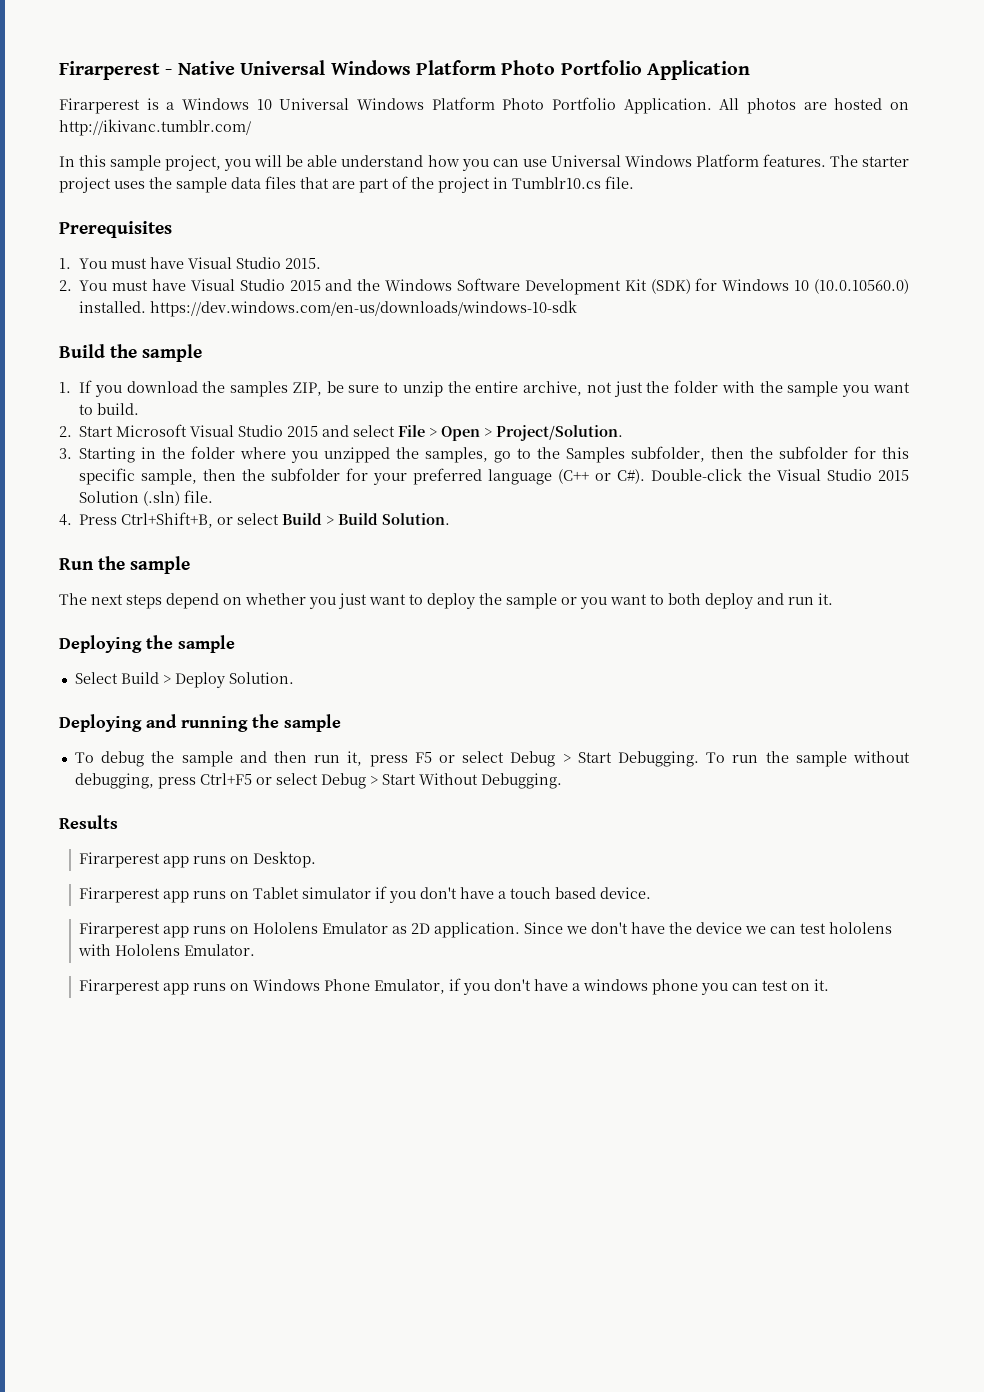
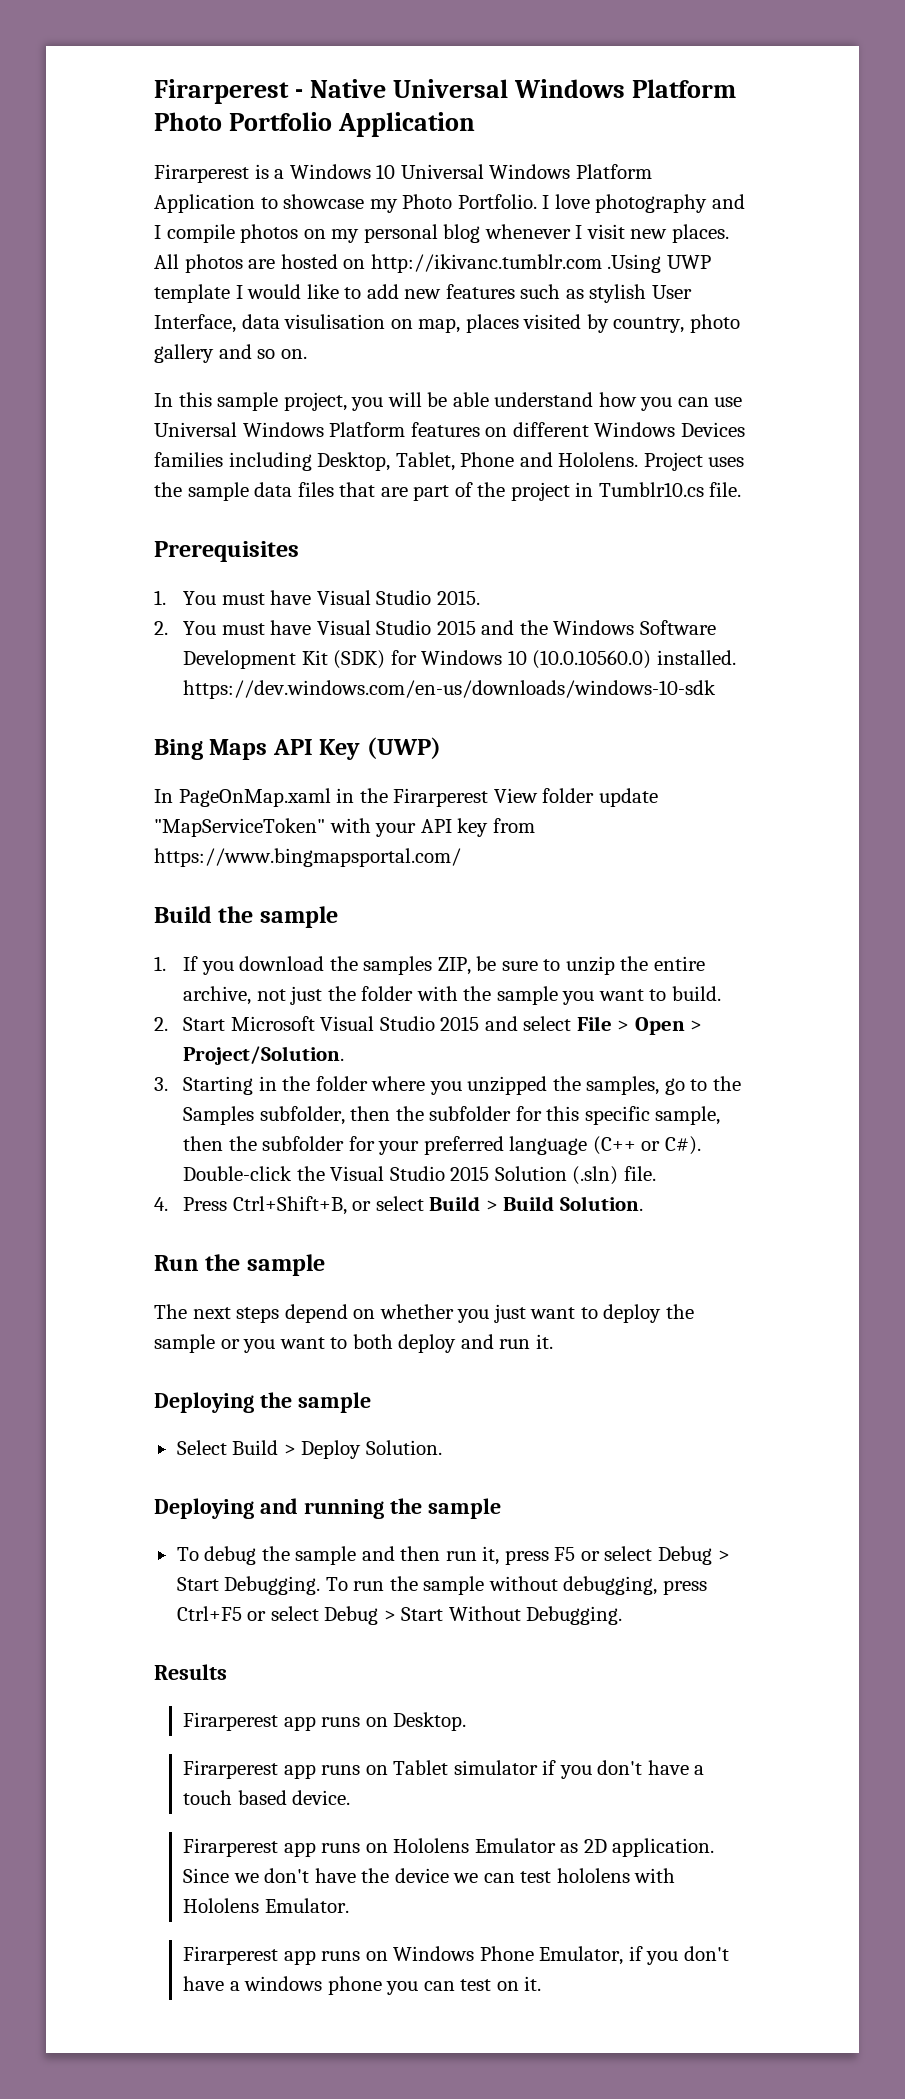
- Firarperest is a Windows 10 Universal Windows Platform Photo Portfolio Application.
+ Firarperest is a Windows 10 Universal Windows Platform Application to showcase my Photo Portfolio. I love photography and I compile photos on my personal blog whenever I visit new places.
- All photos are hosted on http://ikivanc.tumblr.com/
+ All photos are hosted on http://ikivanc.tumblr.com .Using UWP template I would like to add new features such as stylish User Interface, data visulisation on map, places visited by country, photo gallery and so on.
- In this sample project, you will be able understand how you can use Universal Windows Platform features. The starter project uses the sample data files that are part of the project in Tumblr10.cs file.
+ In this sample project, you will be able understand how you can use Universal Windows Platform features on different Windows Devices families including Desktop, Tablet, Phone and Hololens. Project uses the sample data files that are part of the project in Tumblr10.cs file.
+ Bing Maps API Key (UWP)
+ In PageOnMap.xaml in the Firarperest View folder update "MapServiceToken" with your API key from https://www.bingmapsportal.com/

